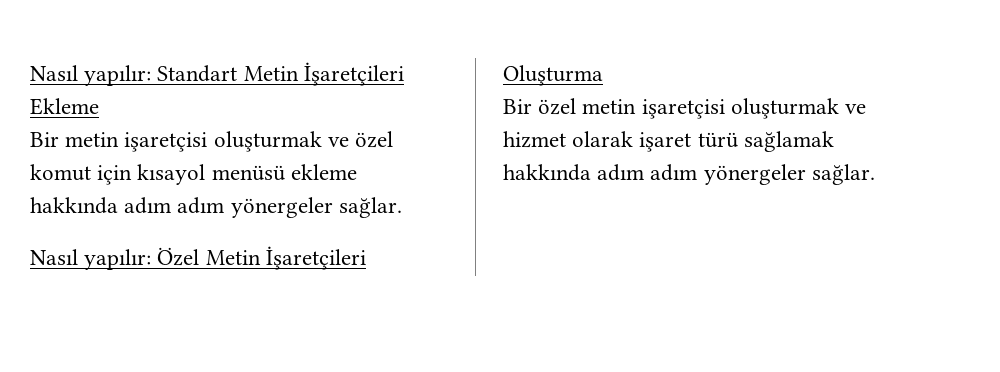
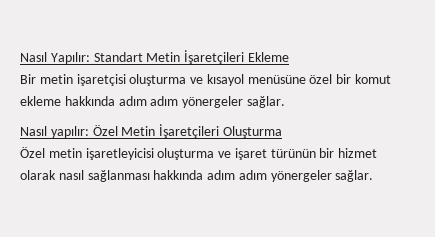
- Nasıl yapılır: Standart Metin İşaretçileri Ekleme
+ Nasıl Yapılır: Standart Metin İşaretçileri Ekleme
- Bir metin işaretçisi oluşturmak ve özel komut için kısayol menüsü ekleme hakkında adım adım yönergeler sağlar.
+ Bir metin işaretçisi oluşturma ve kısayol menüsüne özel bir komut ekleme hakkında adım adım yönergeler sağlar.
- Bir özel metin işaretçisi oluşturmak ve hizmet olarak işaret türü sağlamak hakkında adım adım yönergeler sağlar.
+ Özel metin işaretleyicisi oluşturma ve işaret türünün bir hizmet olarak nasıl sağlanması hakkında adım adım yönergeler sağlar.

